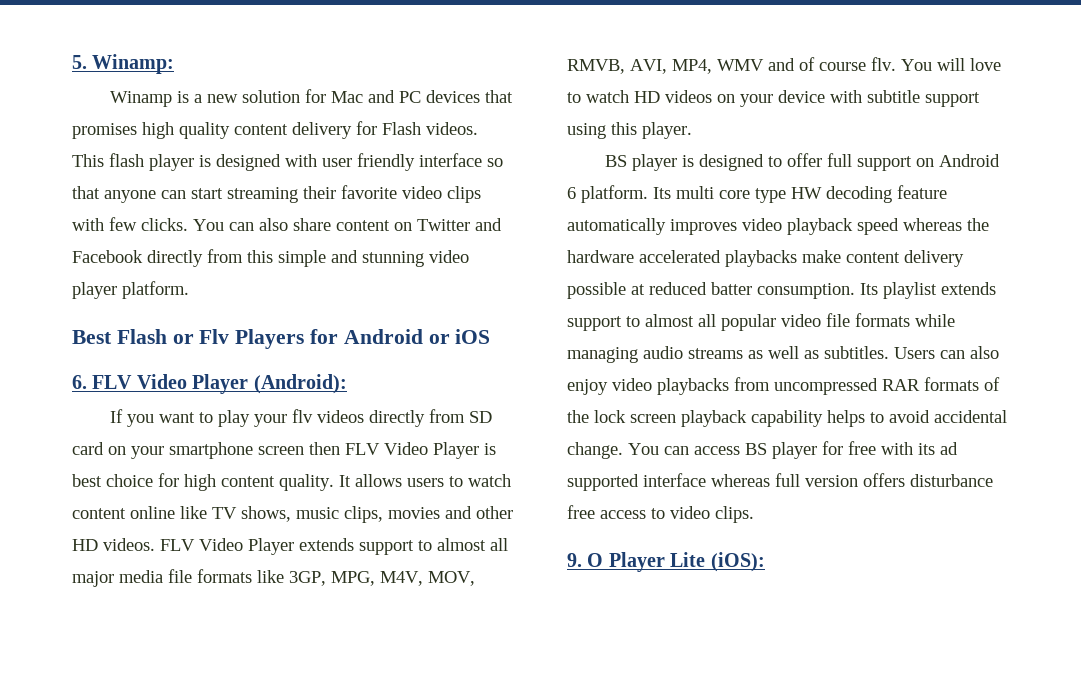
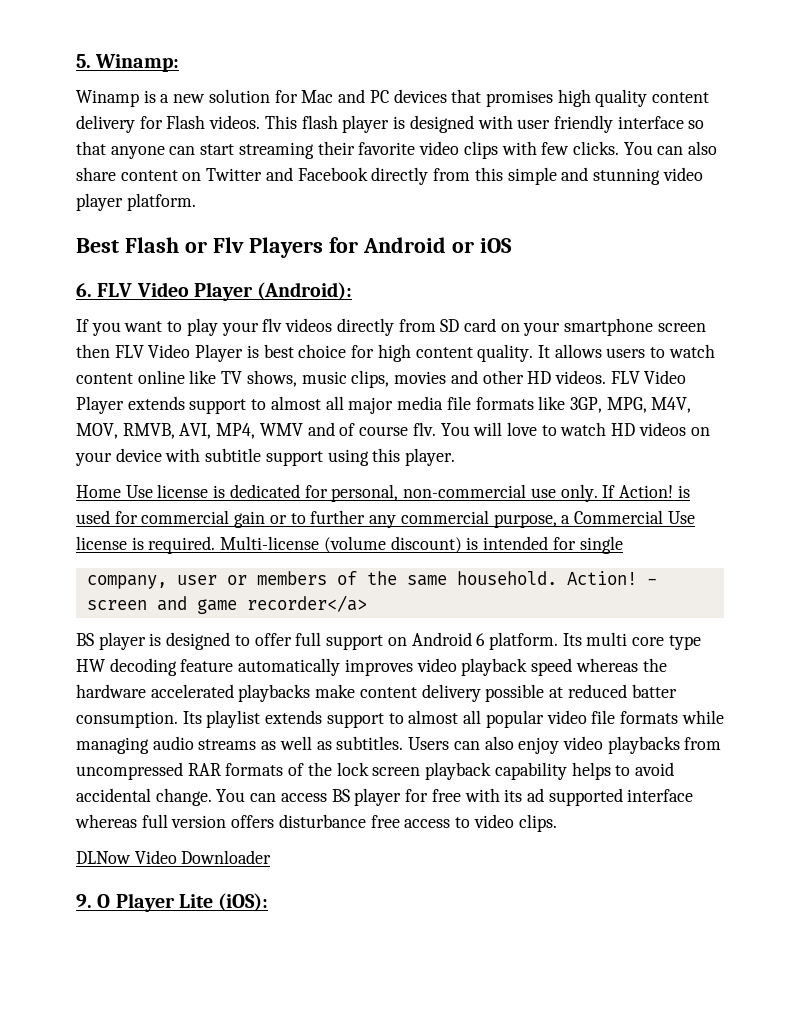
+ Home Use license is dedicated for personal, non-commercial use only. If Action! is used for commercial gain or to further any commercial purpose, a Commercial Use license is required. Multi-license (volume discount) is intended for single
+ company, user or members of the same household. Action! - screen and game recorder</a>
+ DLNow Video Downloader

